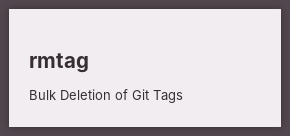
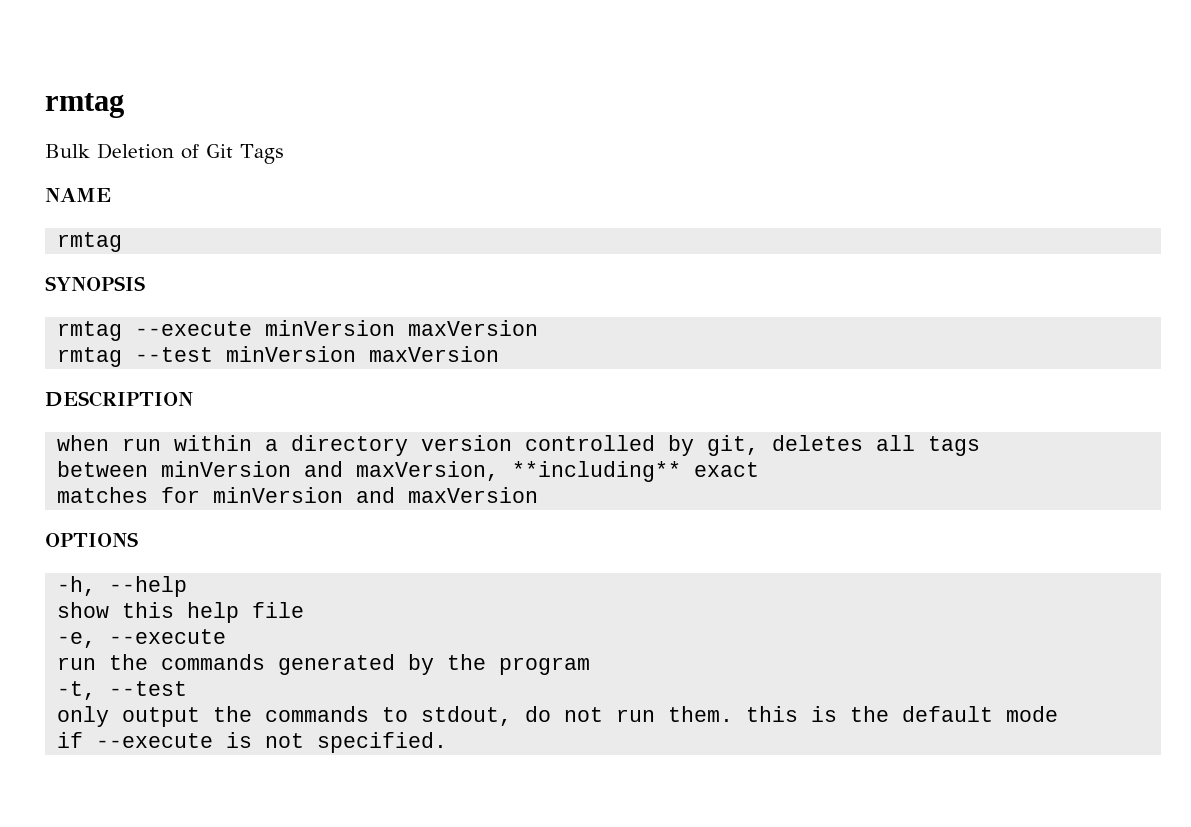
+ NAME
+ rmtag
+ SYNOPSIS
+ rmtag --execute minVersion maxVersion
+ rmtag --test minVersion maxVersion
+ DESCRIPTION
+ when run within a directory version controlled by git, deletes all tags
+ between minVersion and maxVersion, **including** exact
+ matches for minVersion and maxVersion
+ OPTIONS
+ -h, --help
+ show this help file
+ -e, --execute
+ run the commands generated by the program
+ -t, --test
+ only output the commands to stdout, do not run them. this is the default mode
+ if --execute is not specified.

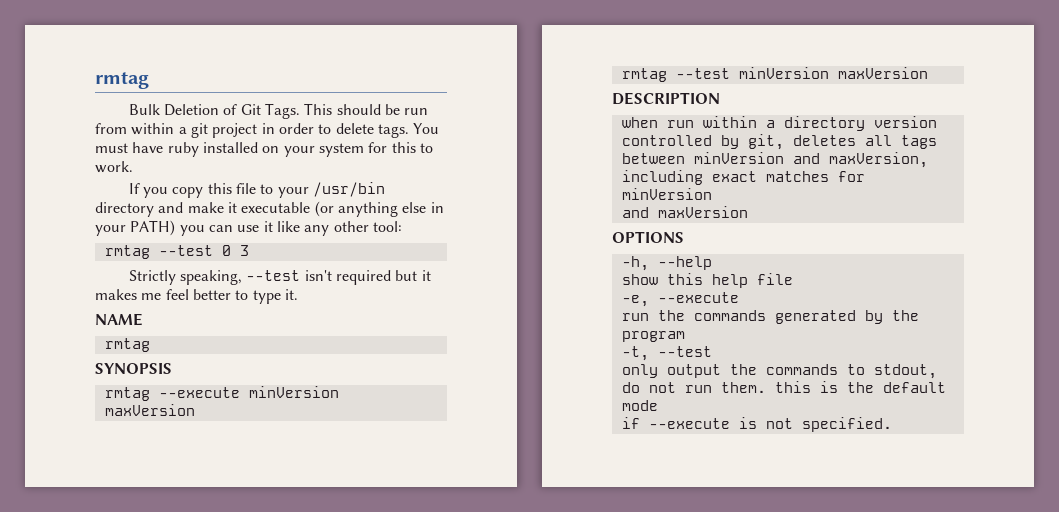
- Bulk Deletion of Git Tags
+ Bulk Deletion of Git Tags. This should be run from within a git project in order to delete tags. You must have ruby installed on your system for this to work.
+ If you copy this file to your /usr/bin directory and make it executable (or anything else in your PATH) you can use it like any other tool:
+ rmtag --test 0 3
+ Strictly speaking, --test isn't required but it makes me feel better to type it.
- between minVersion and maxVersion, **including** exact
- matches for minVersion and maxVersion
+ between minVersion and maxVersion, including exact matches for minVersion
+ and maxVersion

